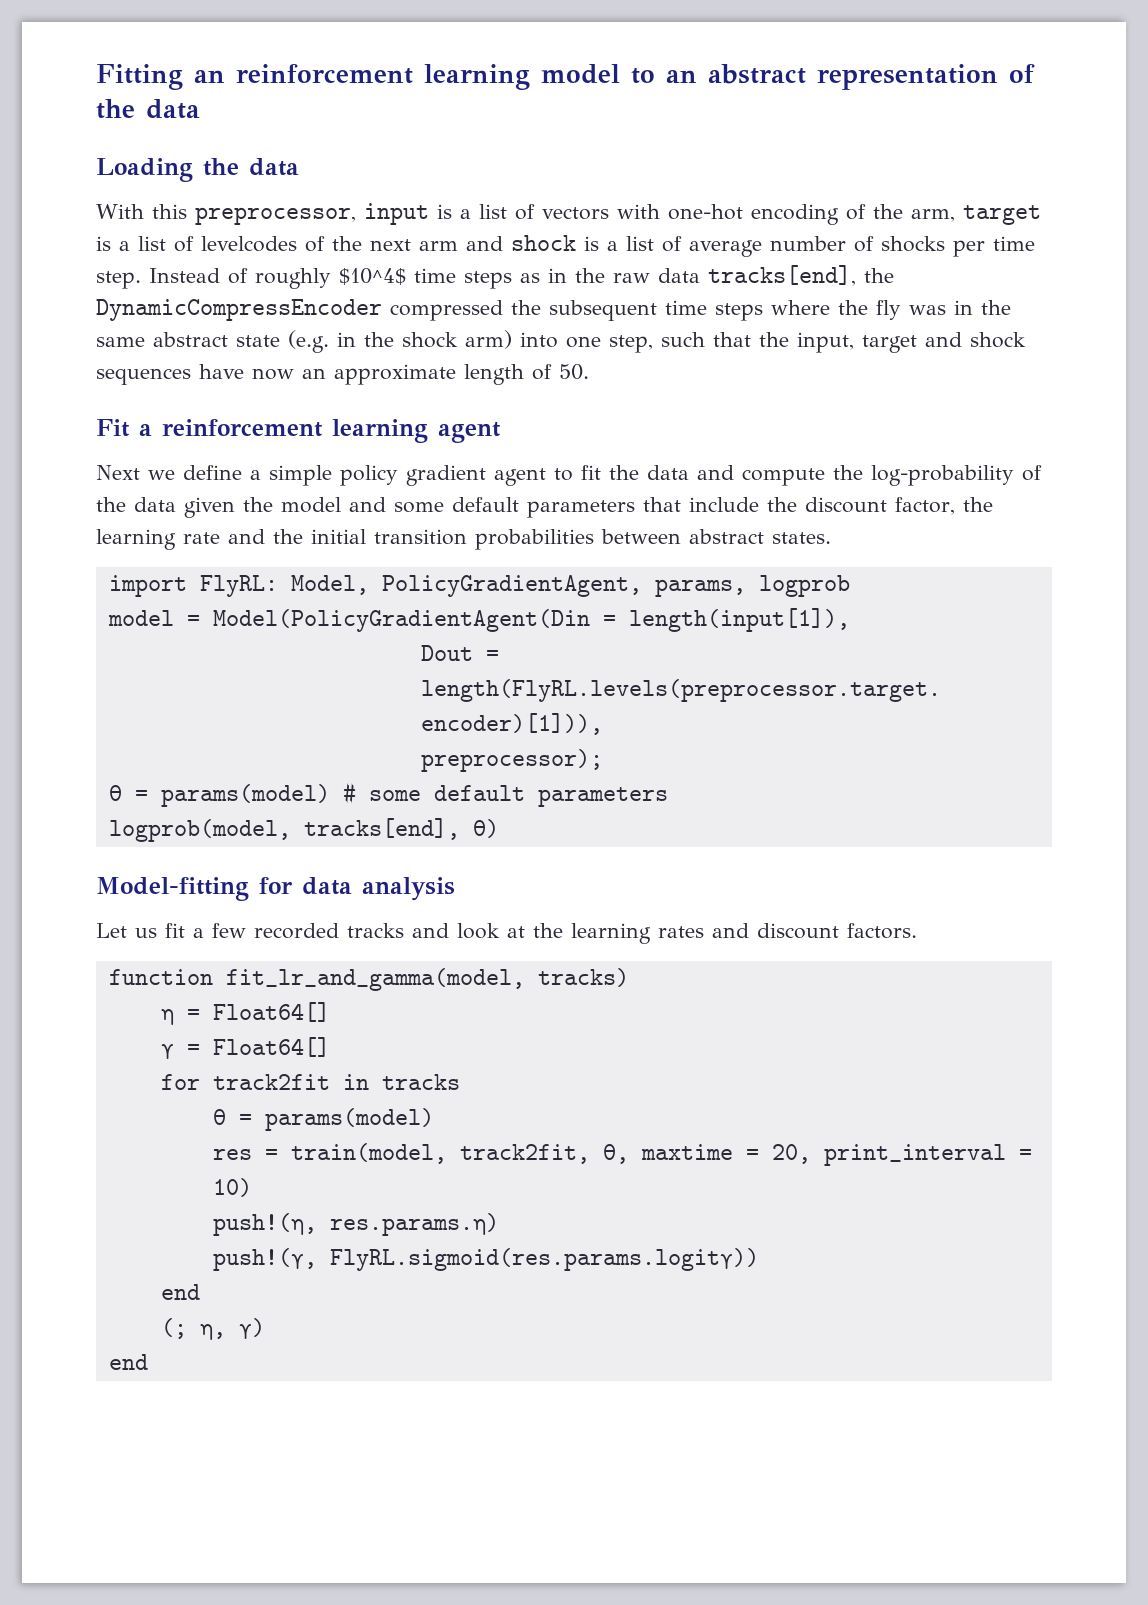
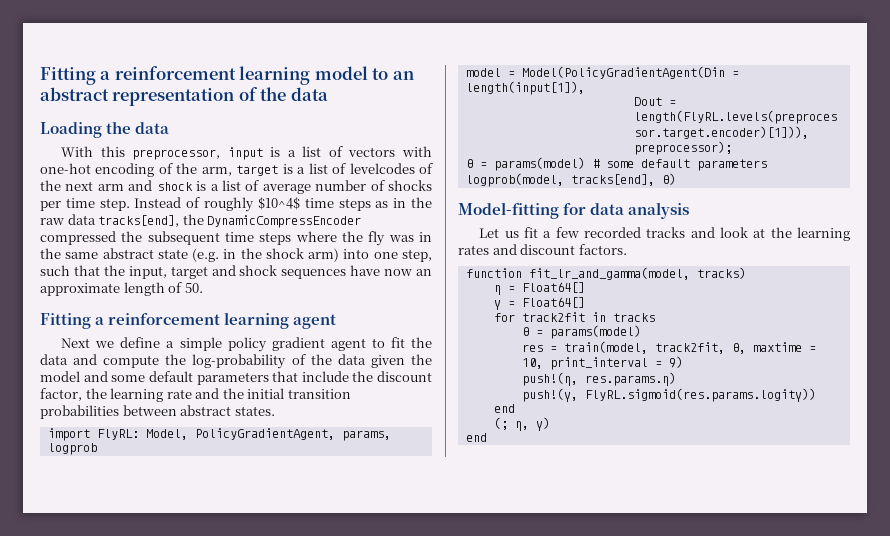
- Fitting an reinforcement learning model to an abstract representation of the data
+ Fitting a reinforcement learning model to an abstract representation of the data
- Fit a reinforcement learning agent
+ Fitting a reinforcement learning agent
- res = train(model, track2fit, θ, maxtime = 20, print_interval = 10)
+ res = train(model, track2fit, θ, maxtime = 10, print_interval = 9)

